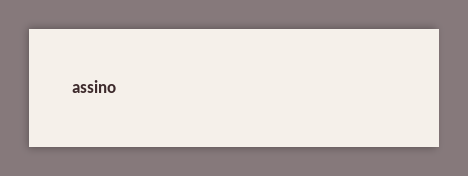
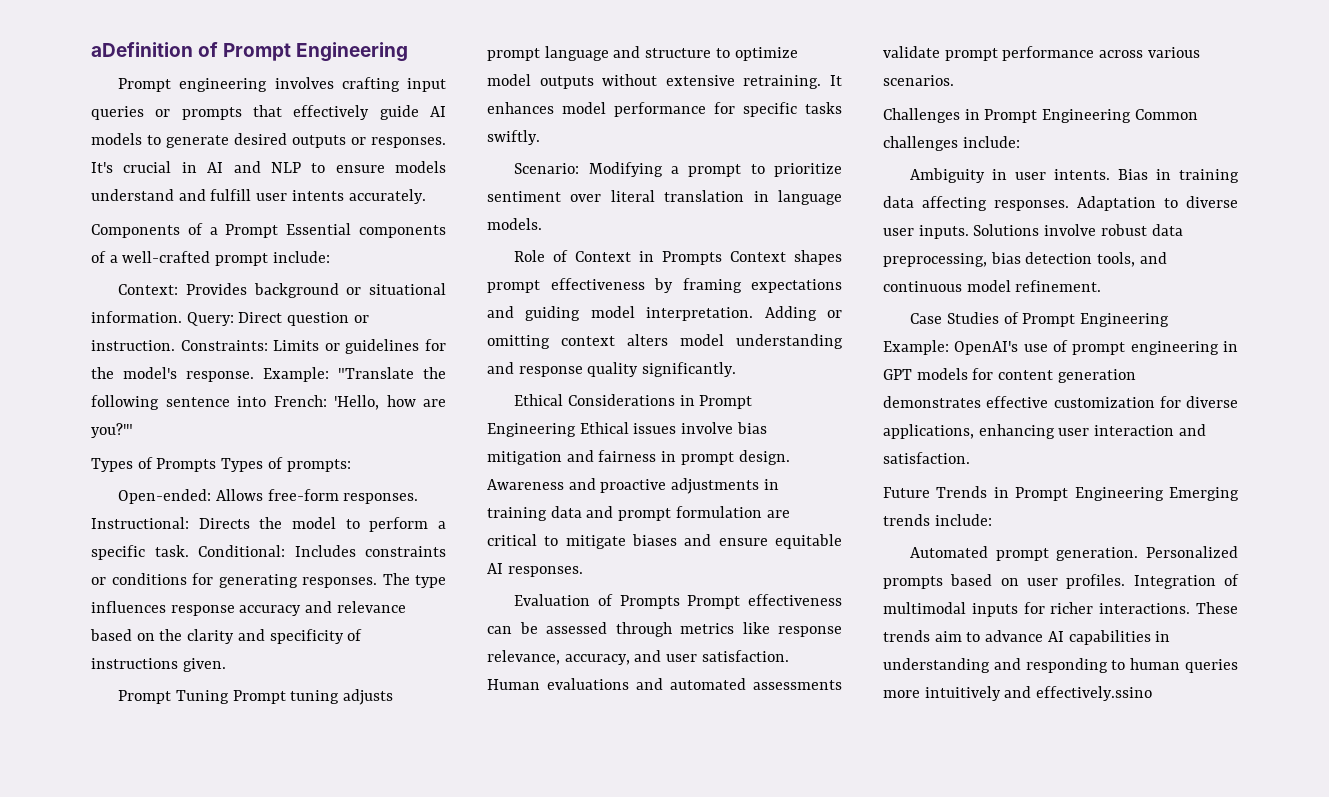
- assino
+ aDefinition of Prompt Engineering
+ Prompt engineering involves crafting input queries or prompts that effectively guide AI models to generate desired outputs or responses. It's crucial in AI and NLP to ensure models understand and fulfill user intents accurately.
+ Components of a Prompt Essential components of a well-crafted prompt include:
+ Context: Provides background or situational information. Query: Direct question or instruction. Constraints: Limits or guidelines for the model's response. Example: "Translate the following sentence into French: 'Hello, how are you?'"
+ Types of Prompts Types of prompts:
+ Open-ended: Allows free-form responses. Instructional: Directs the model to perform a specific task. Conditional: Includes constraints or conditions for generating responses. The type influences response accuracy and relevance based on the clarity and specificity of instructions given.
+ Prompt Tuning Prompt tuning adjusts prompt language and structure to optimize model outputs without extensive retraining. It enhances model performance for specific tasks swiftly.
+ Scenario: Modifying a prompt to prioritize sentiment over literal translation in language models.
+ Role of Context in Prompts Context shapes prompt effectiveness by framing expectations and guiding model interpretation. Adding or omitting context alters model understanding and response quality significantly.
+ Ethical Considerations in Prompt Engineering Ethical issues involve bias mitigation and fairness in prompt design. Awareness and proactive adjustments in training data and prompt formulation are critical to mitigate biases and ensure equitable AI responses.
+ Evaluation of Prompts Prompt effectiveness can be assessed through metrics like response relevance, accuracy, and user satisfaction. Human evaluations and automated assessments validate prompt performance across various scenarios.
+ Challenges in Prompt Engineering Common challenges include:
+ Ambiguity in user intents. Bias in training data affecting responses. Adaptation to diverse user inputs. Solutions involve robust data preprocessing, bias detection tools, and continuous model refinement.
+ Case Studies of Prompt Engineering Example: OpenAI's use of prompt engineering in GPT models for content generation demonstrates effective customization for diverse applications, enhancing user interaction and satisfaction.
+ Future Trends in Prompt Engineering Emerging trends include:
+ Automated prompt generation. Personalized prompts based on user profiles. Integration of multimodal inputs for richer interactions. These trends aim to advance AI capabilities in understanding and responding to human queries more intuitively and effectively.ssino

